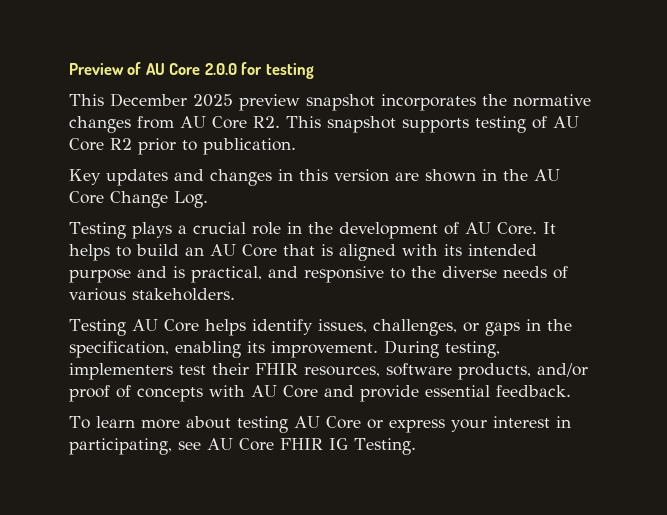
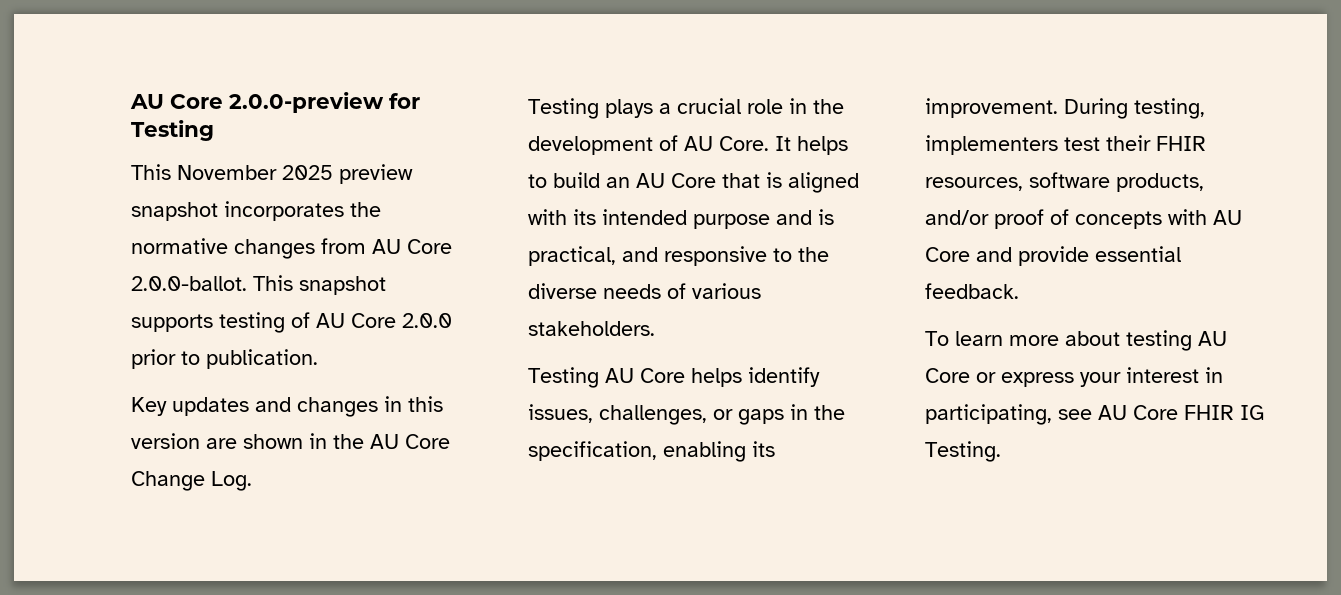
- Preview of AU Core 2.0.0 for testing
- This December 2025 preview snapshot incorporates the normative changes from AU Core R2. This snapshot supports testing of AU Core R2 prior to publication.
+ AU Core 2.0.0-preview for Testing
+ This November 2025 preview snapshot incorporates the normative changes from AU Core 2.0.0-ballot. This snapshot supports testing of AU Core 2.0.0 prior to publication.

